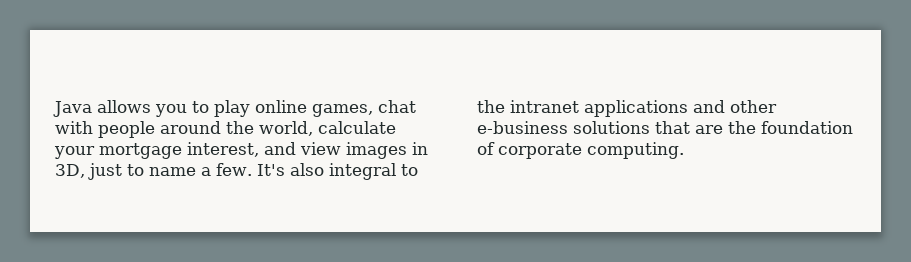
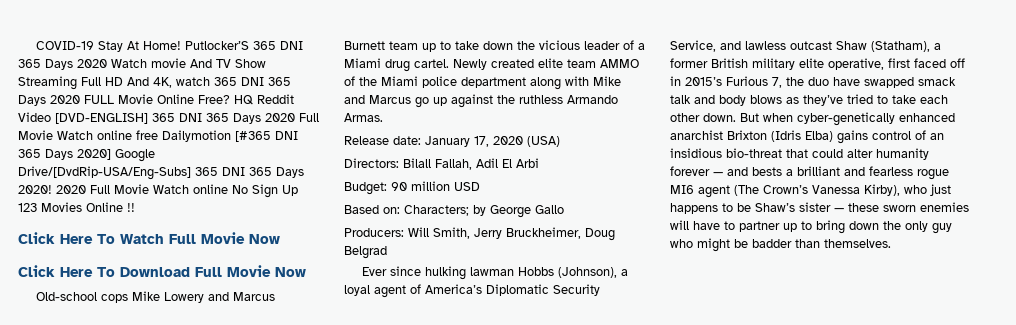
- Java allows you to play online games, chat with people around the world, calculate your mortgage interest, and view images in 3D, just to name a few. It's also integral to the intranet applications and other e-business solutions that are the foundation of corporate computing.
+ COVID-19 Stay At Home! Putlocker’S 365 DNI 365 Days 2020 Watch movie And TV Show Streaming Full HD And 4K, watch 365 DNI 365 Days 2020 FULL Movie Online Free? HQ Reddit Video [DVD-ENGLISH] 365 DNI 365 Days 2020 Full Movie Watch online free Dailymotion [#365 DNI 365 Days 2020] Google Drive/[DvdRip-USA/Eng-Subs] 365 DNI 365 Days 2020! 2020 Full Movie Watch online No Sign Up 123 Movies Online !!
+ Click Here To Watch Full Movie Now
+ Click Here To Download Full Movie Now
+ Old-school cops Mike Lowery and Marcus Burnett team up to take down the vicious leader of a Miami drug cartel. Newly created elite team AMMO of the Miami police department along with Mike and Marcus go up against the ruthless Armando Armas.
+ Release date: January 17, 2020 (USA)
+ Directors: Bilall Fallah, Adil El Arbi
+ Budget: 90 million USD
+ Based on: Characters; by George Gallo
+ Producers: Will Smith, Jerry Bruckheimer, Doug Belgrad
+ Ever since hulking lawman Hobbs (Johnson), a loyal agent of America’s Diplomatic Security Service, and lawless outcast Shaw (Statham), a former British military elite operative, first faced off in 2015’s Furious 7, the duo have swapped smack talk and body blows as they’ve tried to take each other down. But when cyber-genetically enhanced anarchist Brixton (Idris Elba) gains control of an insidious bio-threat that could alter humanity forever — and bests a brilliant and fearless rogue MI6 agent (The Crown’s Vanessa Kirby), who just happens to be Shaw’s sister — these sworn enemies will have to partner up to bring down the only guy who might be badder than themselves.

